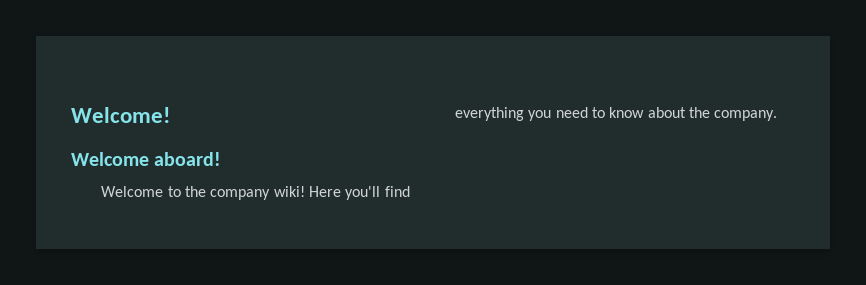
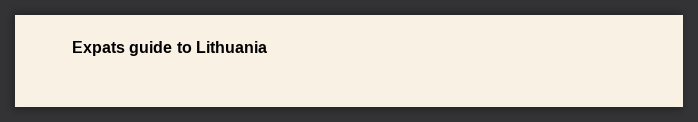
- Welcome!
- Welcome aboard!
- Welcome to the company wiki! Here you'll find everything you need to know about the company.
+ Expats guide to Lithuania

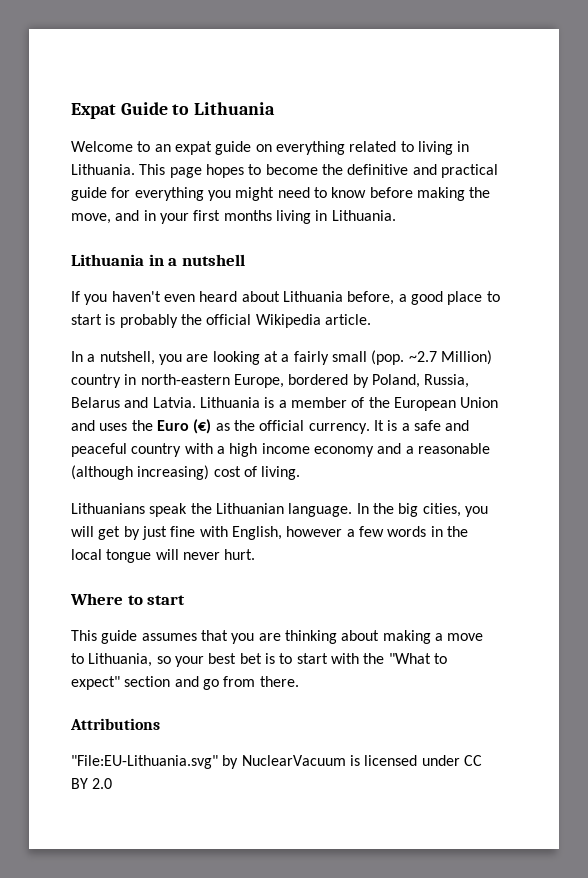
- Expats guide to Lithuania
+ Expat Guide to Lithuania
+ Welcome to an expat guide on everything related to living in Lithuania. This page hopes to become the definitive and practical guide for everything you might need to know before making the move, and in your first months living in Lithuania.
+ Lithuania in a nutshell
+ If you haven't even heard about Lithuania before, a good place to start is probably the official Wikipedia article.
+ In a nutshell, you are looking at a fairly small (pop. ~2.7 Million) country in north-eastern Europe, bordered by Poland, Russia, Belarus and Latvia. Lithuania is a member of the European Union and uses the Euro (€) as the official currency. It is a safe and peaceful country with a high income economy and a reasonable (although increasing) cost of living.
+ Lithuanians speak the Lithuanian language. In the big cities, you will get by just fine with English, however a few words in the local tongue will never hurt.
+ Where to start
+ This guide assumes that you are thinking about making a move to Lithuania, so your best bet is to start with the "What to expect" section and go from there.
+ Attributions
+ "File:EU-Lithuania.svg" by NuclearVacuum is licensed under CC BY 2.0

